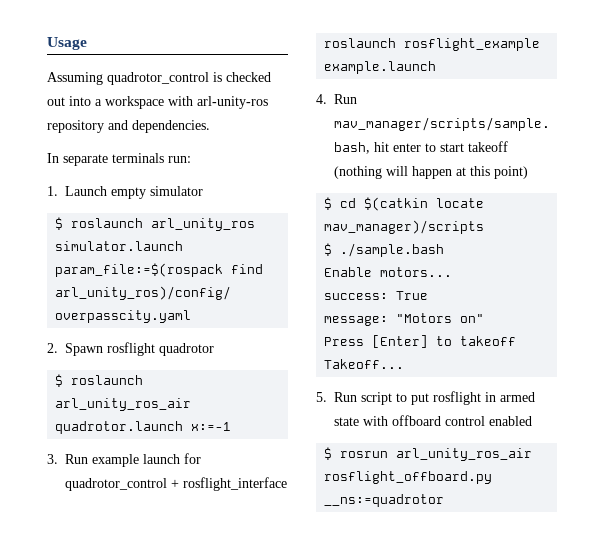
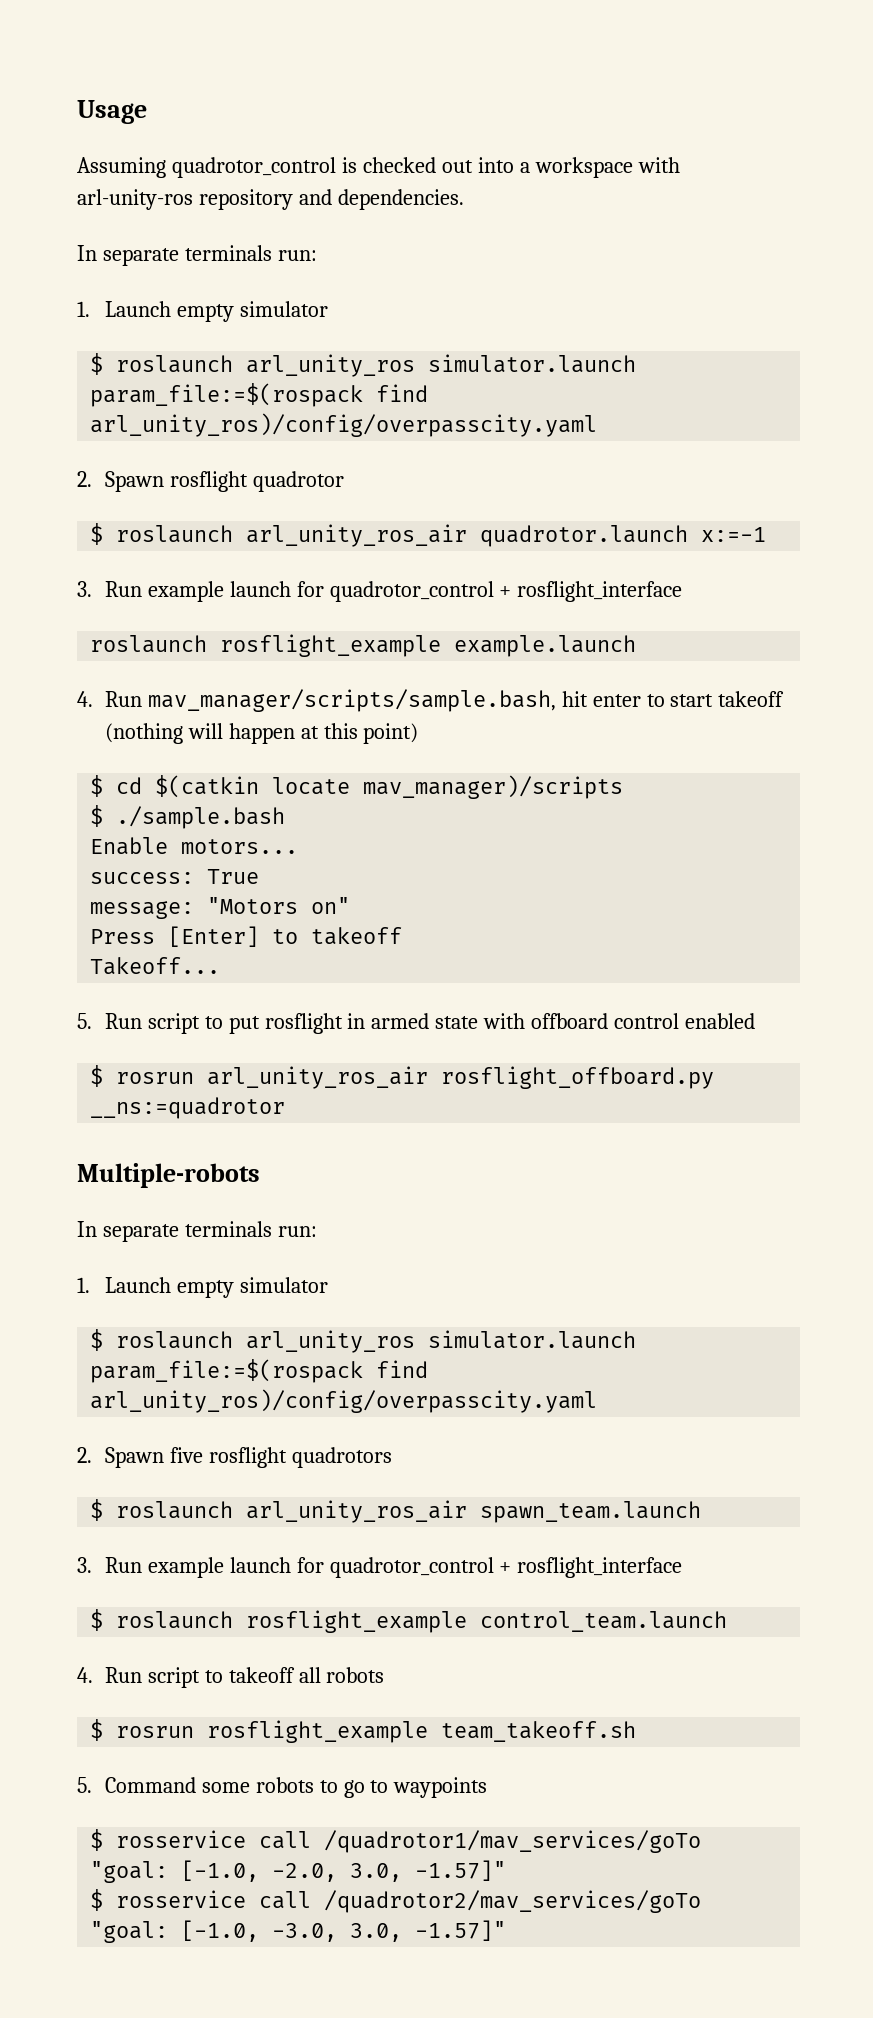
+ Multiple-robots
+ In separate terminals run:
+ 1. Launch empty simulator
+ $ roslaunch arl_unity_ros simulator.launch param_file:=$(rospack find arl_unity_ros)/config/overpasscity.yaml
+ 2. Spawn five rosflight quadrotors
+ $ roslaunch arl_unity_ros_air spawn_team.launch
+ 3. Run example launch for quadrotor_control + rosflight_interface
+ $ roslaunch rosflight_example control_team.launch
+ 4. Run script to takeoff all robots
+ $ rosrun rosflight_example team_takeoff.sh
+ 5. Command some robots to go to waypoints
+ $ rosservice call /quadrotor1/mav_services/goTo "goal: [-1.0, -2.0, 3.0, -1.57]"
+ $ rosservice call /quadrotor2/mav_services/goTo "goal: [-1.0, -3.0, 3.0, -1.57]"

